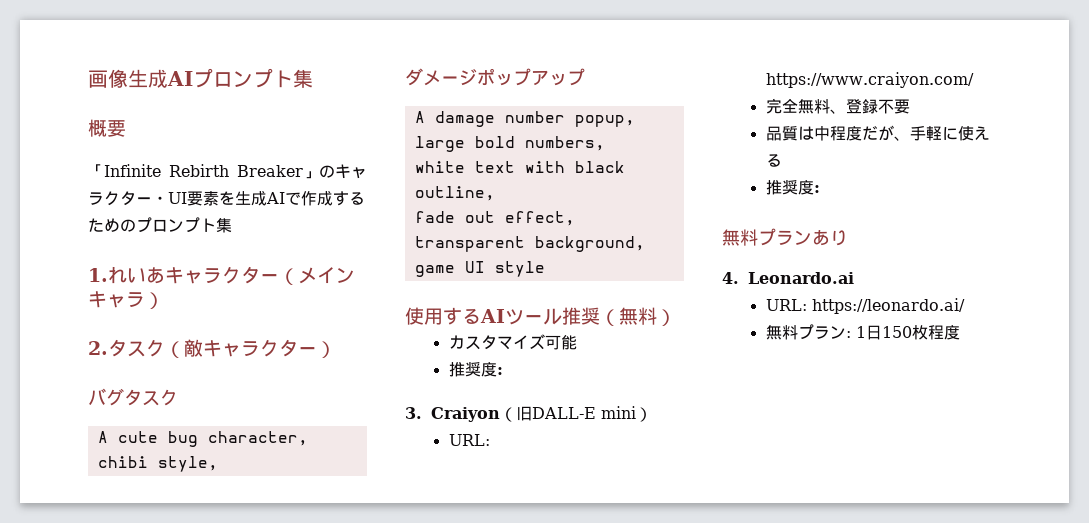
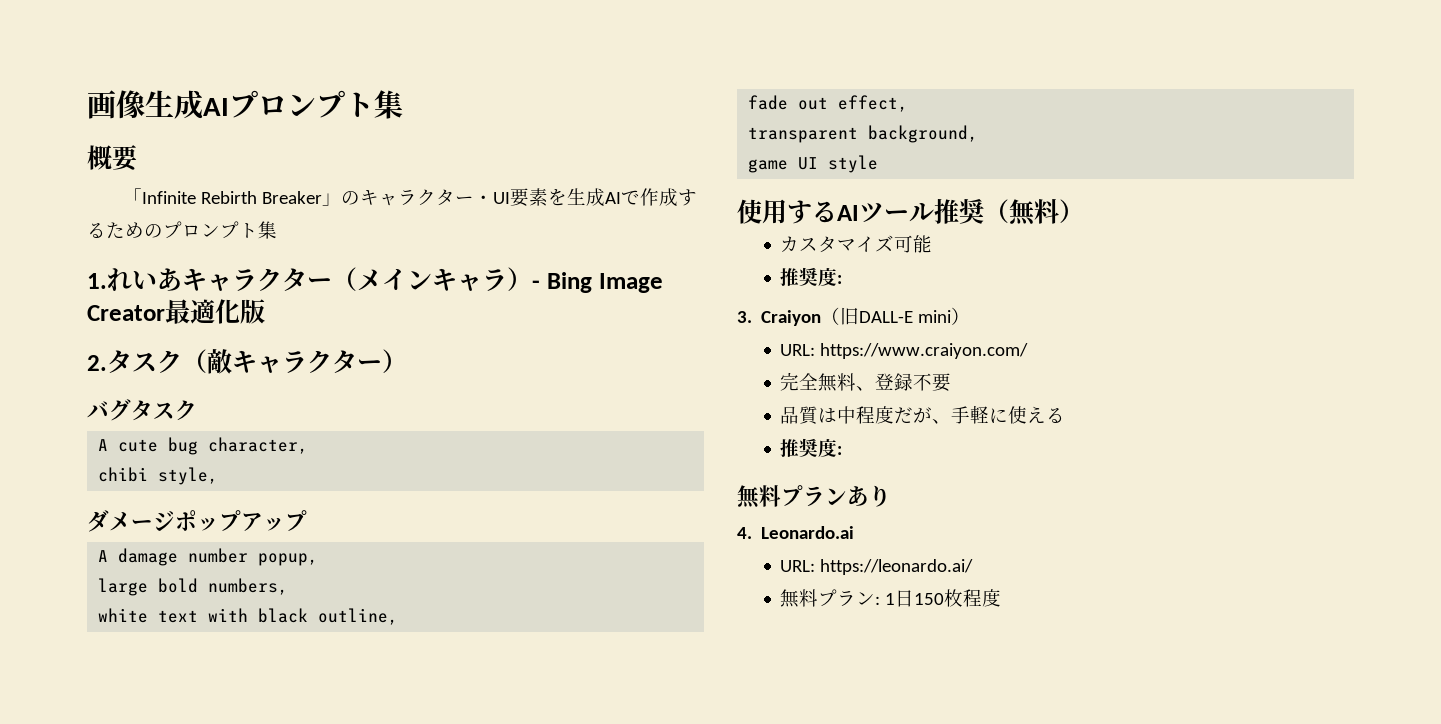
- 1.れいあキャラクター（メインキャラ）
+ 1.れいあキャラクター（メインキャラ）- Bing Image Creator最適化版

